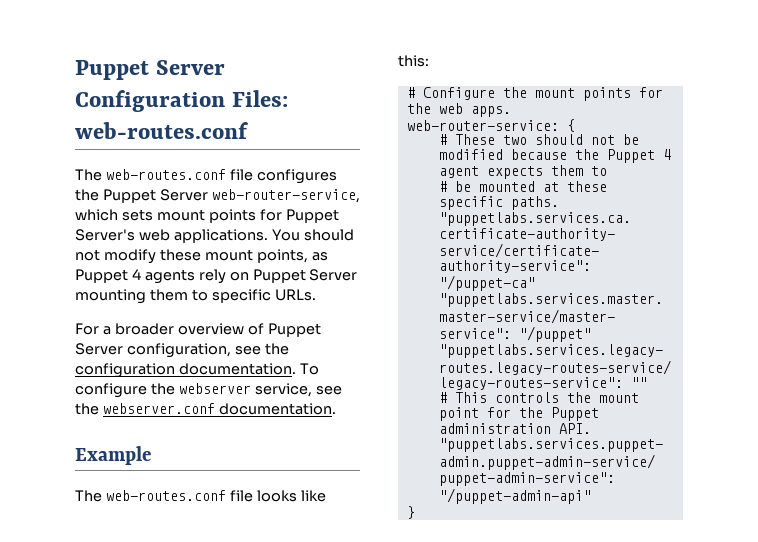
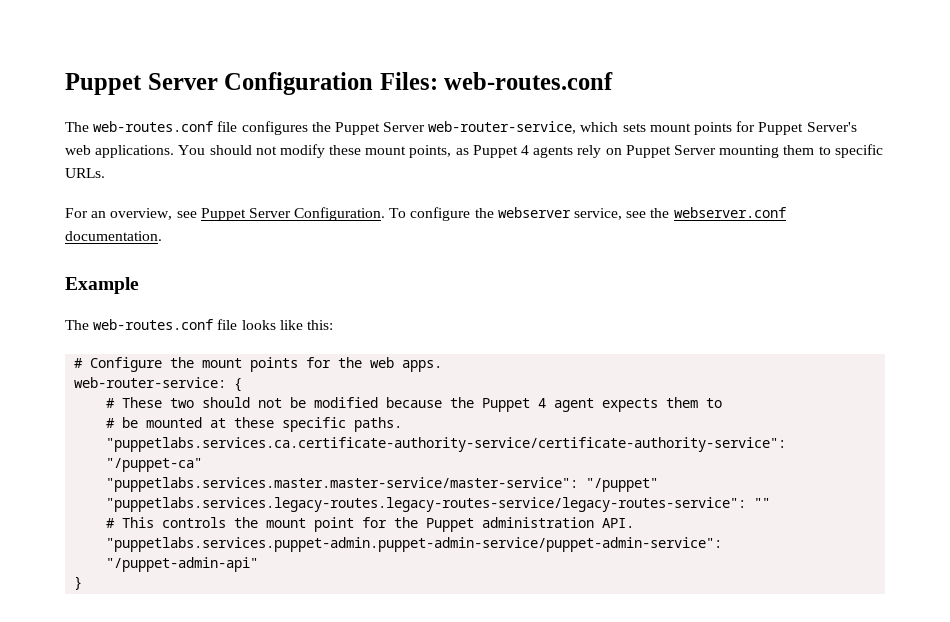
- For a broader overview of Puppet Server configuration, see the configuration documentation.
+ For an overview, see Puppet Server Configuration.

